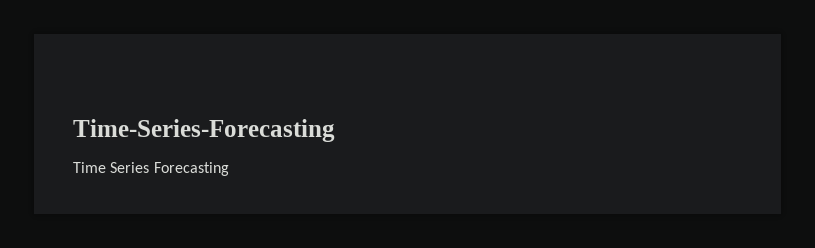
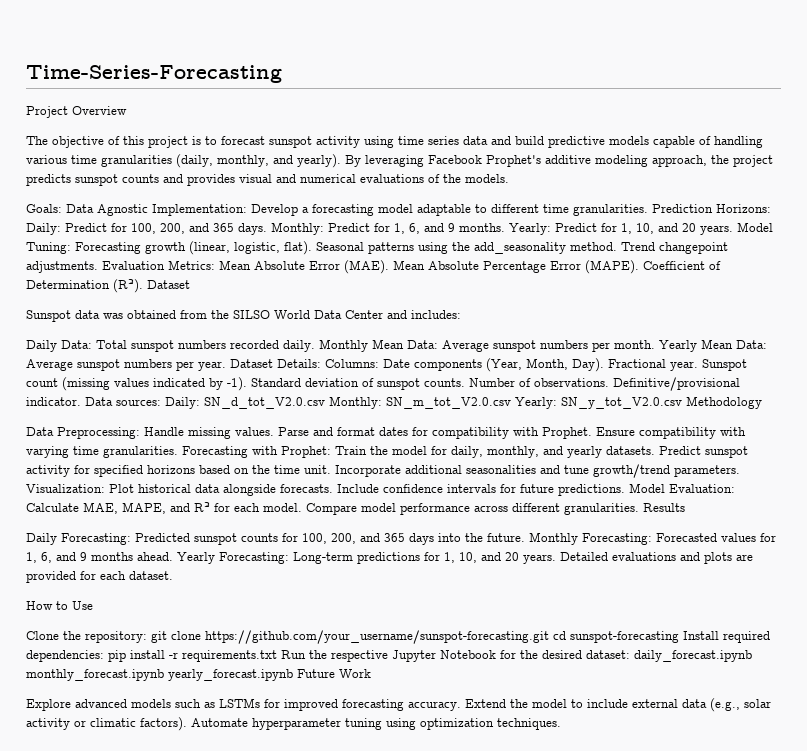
- Time Series Forecasting
+ Project Overview
+ The objective of this project is to forecast sunspot activity using time series data and build predictive models capable of handling various time granularities (daily, monthly, and yearly). By leveraging Facebook Prophet's additive modeling approach, the project predicts sunspot counts and provides visual and numerical evaluations of the models.
+ Goals: Data Agnostic Implementation: Develop a forecasting model adaptable to different time granularities. Prediction Horizons: Daily: Predict for 100, 200, and 365 days. Monthly: Predict for 1, 6, and 9 months. Yearly: Predict for 1, 10, and 20 years. Model Tuning: Forecasting growth (linear, logistic, flat). Seasonal patterns using the add_seasonality method. Trend changepoint adjustments. Evaluation Metrics: Mean Absolute Error (MAE). Mean Absolute Percentage Error (MAPE). Coefficient of Determination (R²). Dataset
+ Sunspot data was obtained from the SILSO World Data Center and includes:
+ Daily Data: Total sunspot numbers recorded daily. Monthly Mean Data: Average sunspot numbers per month. Yearly Mean Data: Average sunspot numbers per year. Dataset Details: Columns: Date components (Year, Month, Day). Fractional year. Sunspot count (missing values indicated by -1). Standard deviation of sunspot counts. Number of observations. Definitive/provisional indicator. Data sources: Daily: SN_d_tot_V2.0.csv Monthly: SN_m_tot_V2.0.csv Yearly: SN_y_tot_V2.0.csv Methodology
+ Data Preprocessing: Handle missing values. Parse and format dates for compatibility with Prophet. Ensure compatibility with varying time granularities. Forecasting with Prophet: Train the model for daily, monthly, and yearly datasets. Predict sunspot activity for specified horizons based on the time unit. Incorporate additional seasonalities and tune growth/trend parameters. Visualization: Plot historical data alongside forecasts. Include confidence intervals for future predictions. Model Evaluation: Calculate MAE, MAPE, and R² for each model. Compare model performance across different granularities. Results
+ Daily Forecasting: Predicted sunspot counts for 100, 200, and 365 days into the future. Monthly Forecasting: Forecasted values for 1, 6, and 9 months ahead. Yearly Forecasting: Long-term predictions for 1, 10, and 20 years. Detailed evaluations and plots are provided for each dataset.
+ How to Use
+ Clone the repository: git clone https://github.com/your_username/sunspot-forecasting.git cd sunspot-forecasting Install required dependencies: pip install -r requirements.txt Run the respective Jupyter Notebook for the desired dataset: daily_forecast.ipynb monthly_forecast.ipynb yearly_forecast.ipynb Future Work
+ Explore advanced models such as LSTMs for improved forecasting accuracy. Extend the model to include external data (e.g., solar activity or climatic factors). Automate hyperparameter tuning using optimization techniques.

